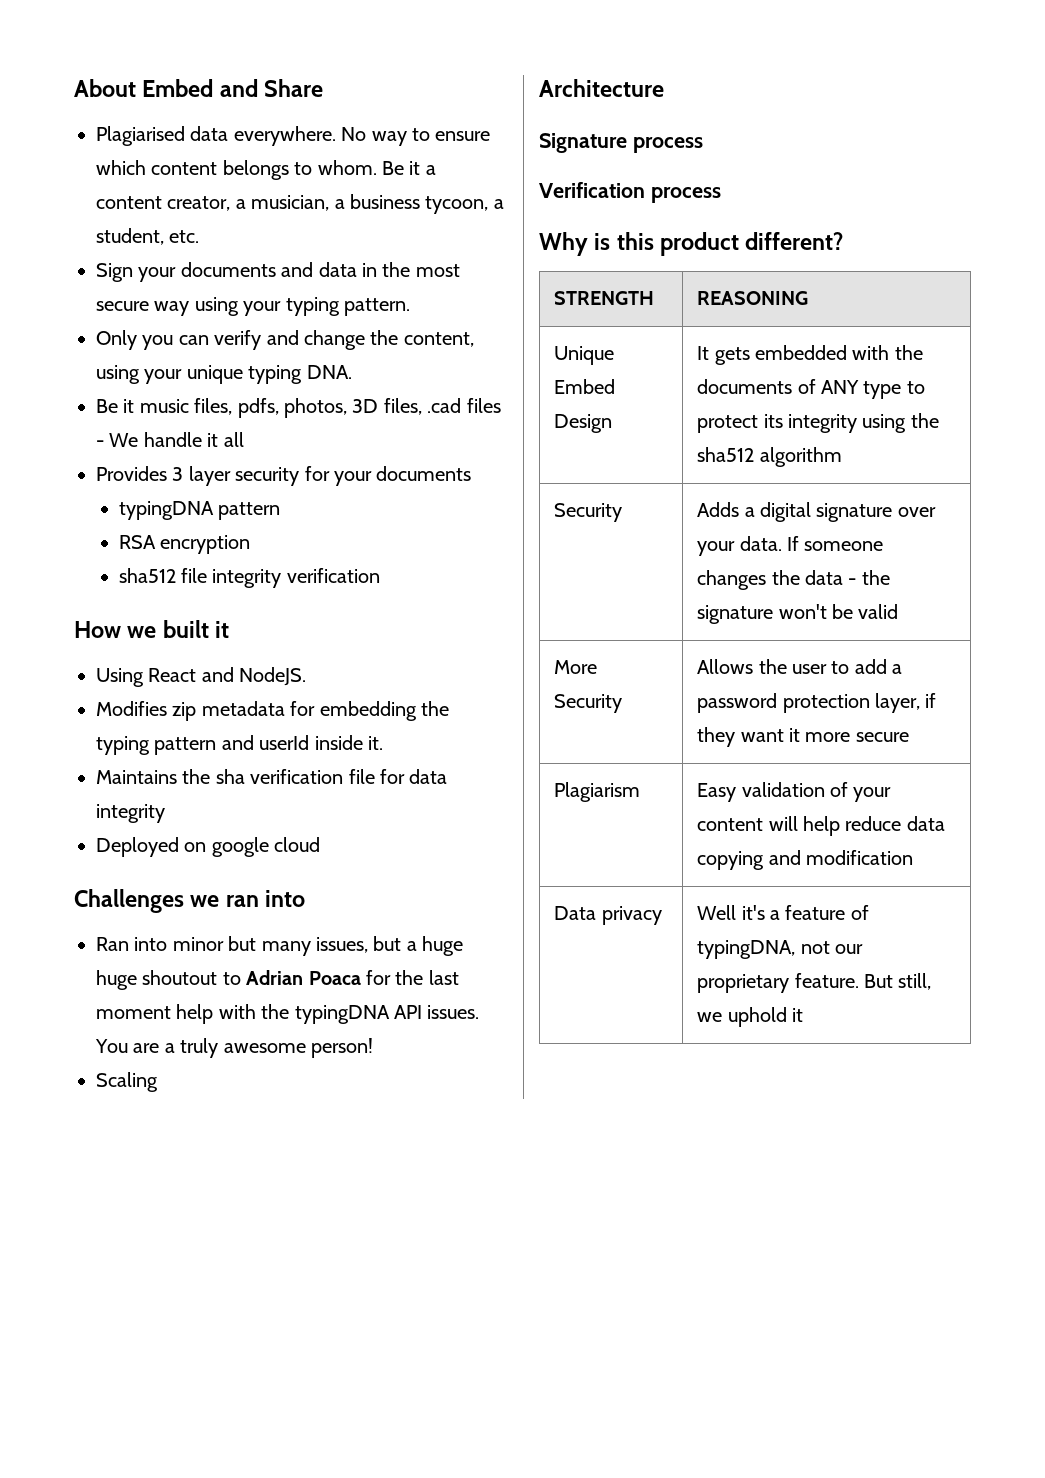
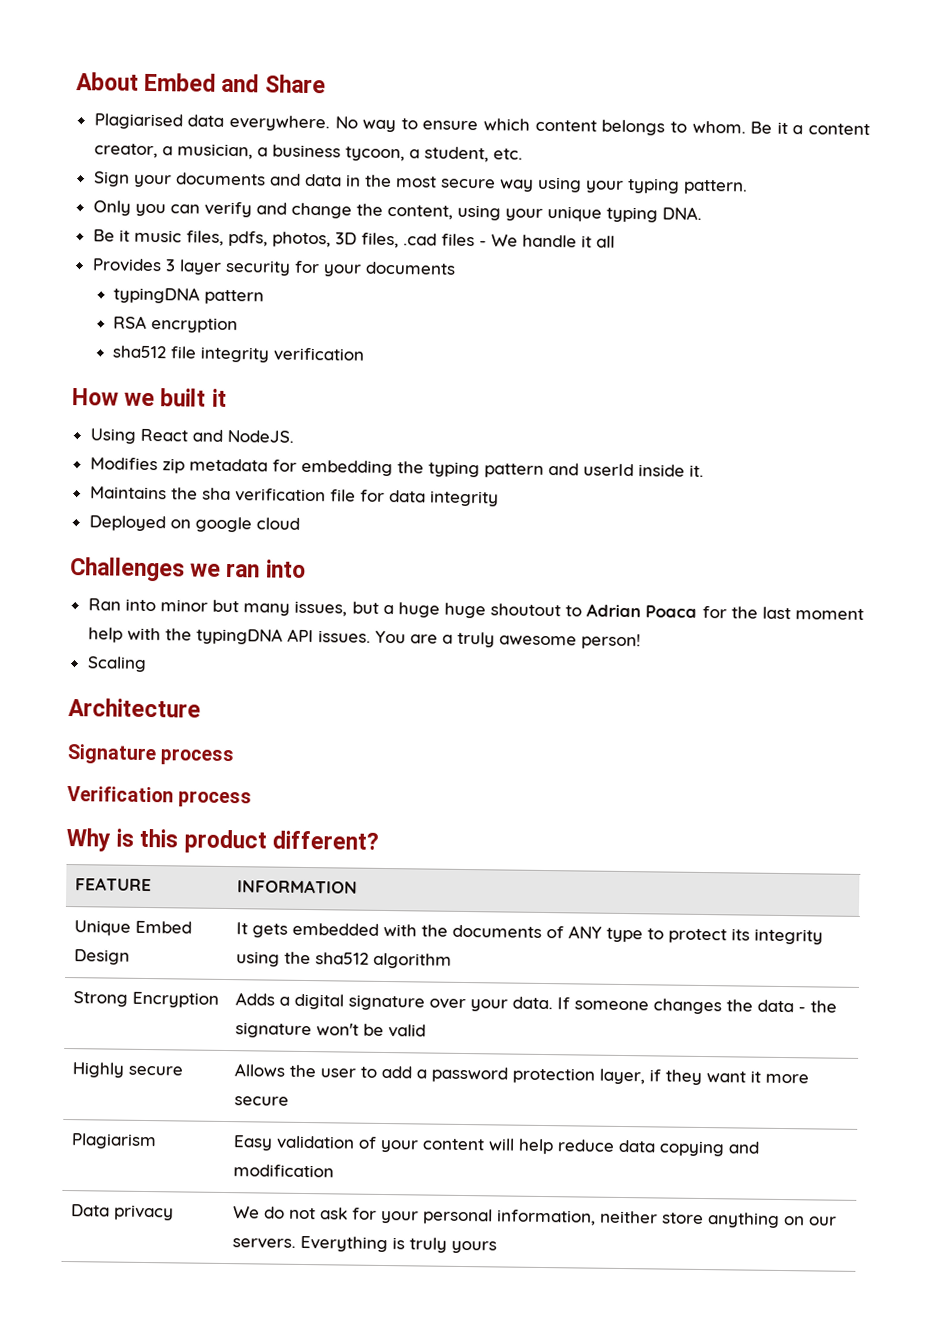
- STRENGTH | REASONING
+ FEATURE | INFORMATION
- Security | Adds a digital signature over your data. If someone changes the data - the signature won't be valid
+ Strong Encryption | Adds a digital signature over your data. If someone changes the data - the signature won't be valid
- More Security | Allows the user to add a password protection layer, if they want it more secure
+ Highly secure | Allows the user to add a password protection layer, if they want it more secure
- Data privacy | Well it's a feature of typingDNA, not our proprietary feature. But still, we uphold it
+ Data privacy | We do not ask for your personal information, neither store anything on our servers. Everything is truly yours

